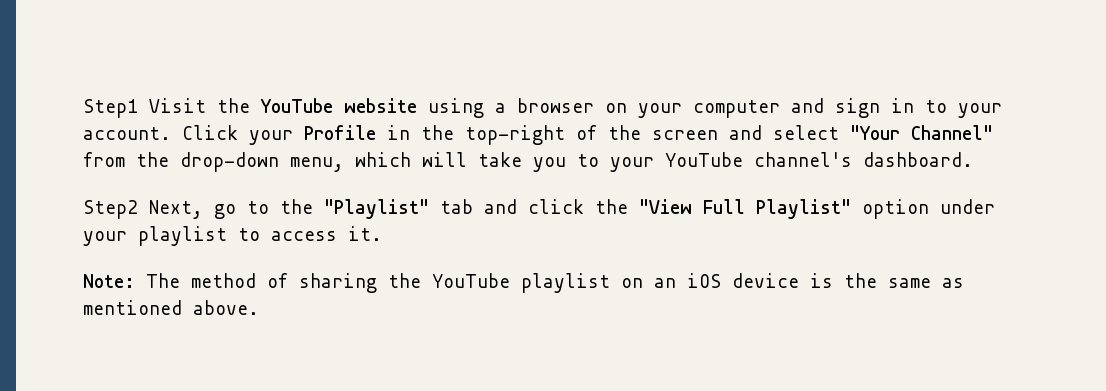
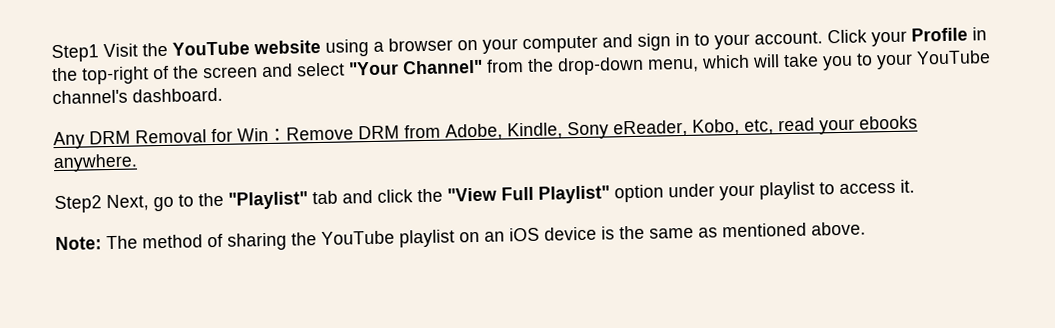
+ Any DRM Removal for Win：Remove DRM from Adobe, Kindle, Sony eReader, Kobo, etc, read your ebooks anywhere.

